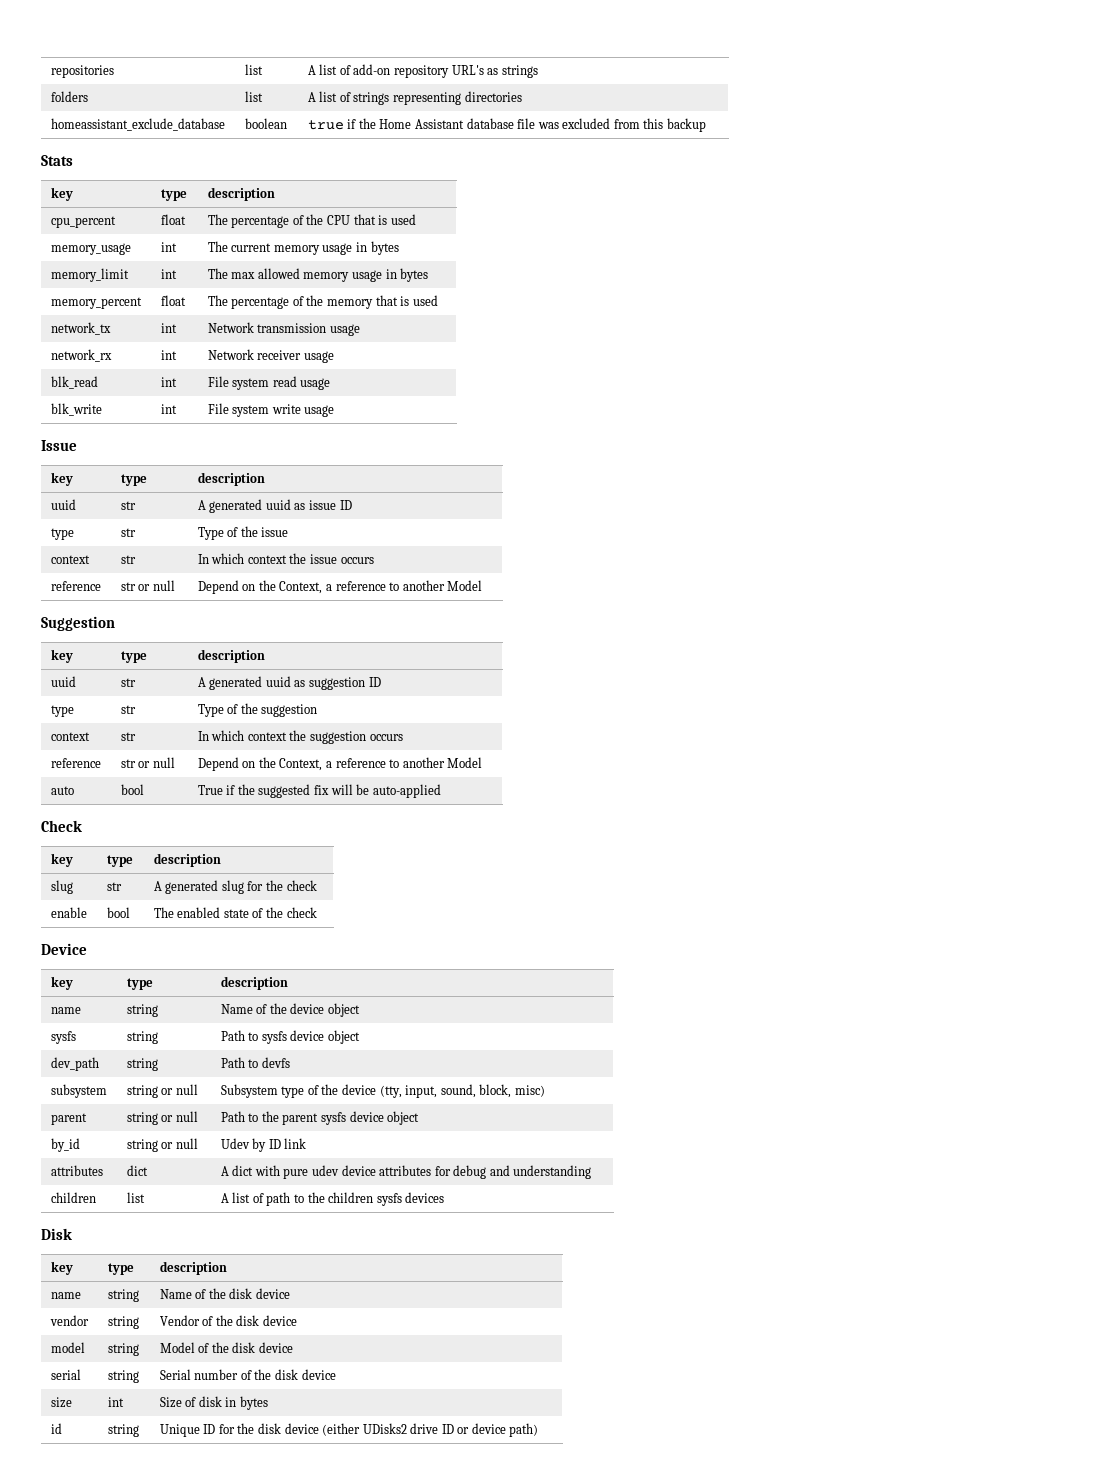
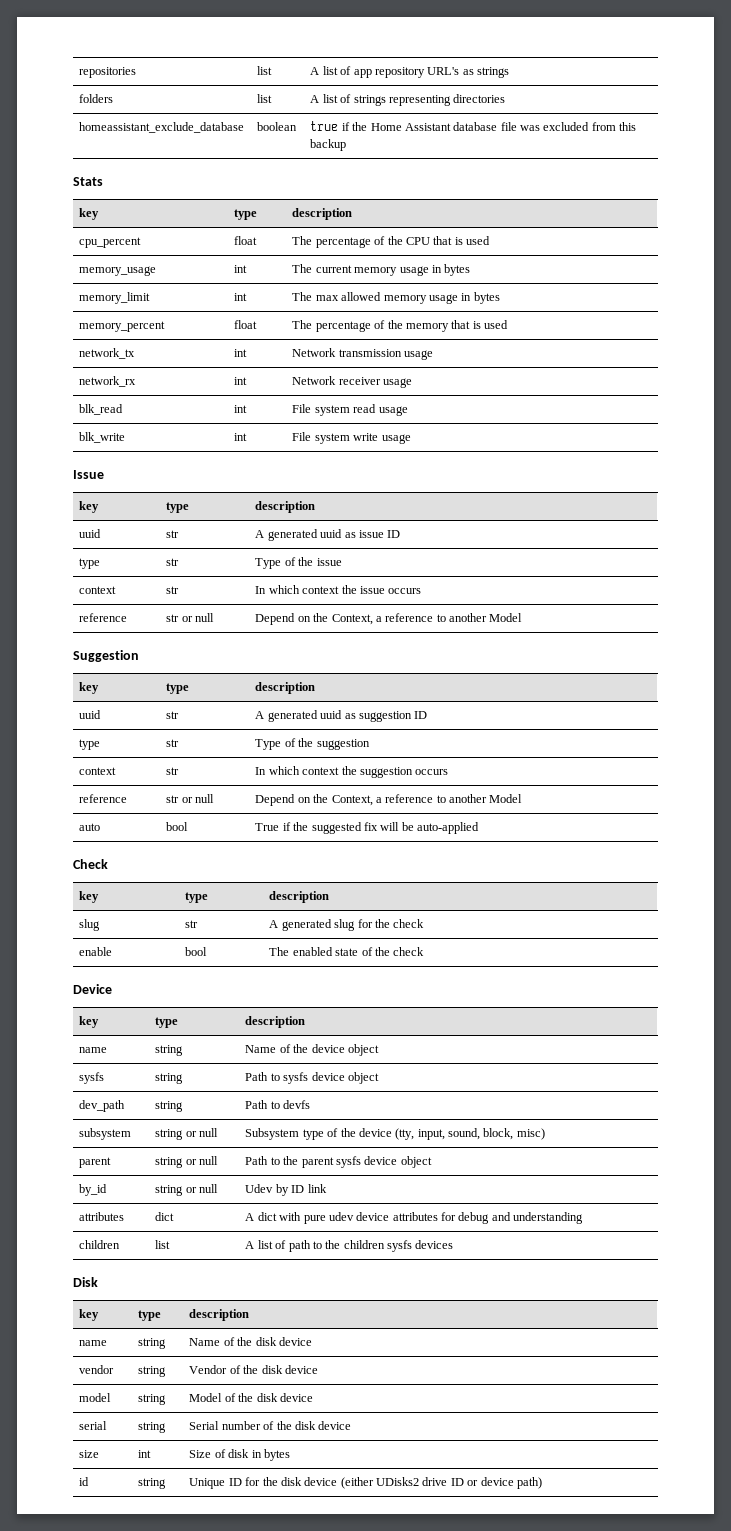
- repositories | list | A list of add-on repository URL's as strings
+ repositories | list | A list of app repository URL's as strings

